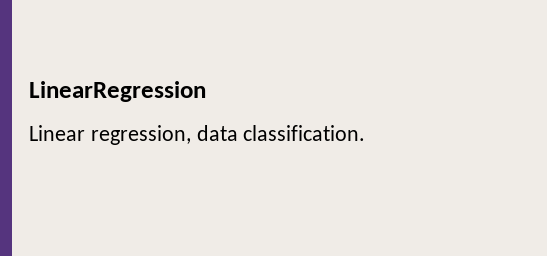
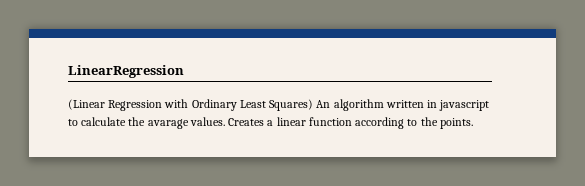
- Linear regression, data classification.
+ (Linear Regression with Ordinary Least Squares) An algorithm written in javascript to calculate the avarage values. Creates a linear function according to the points.

